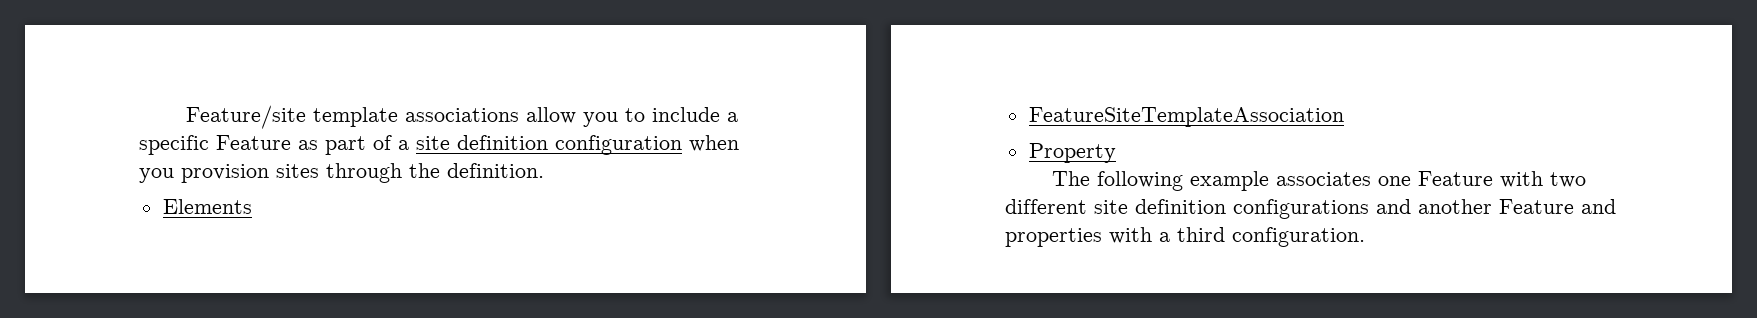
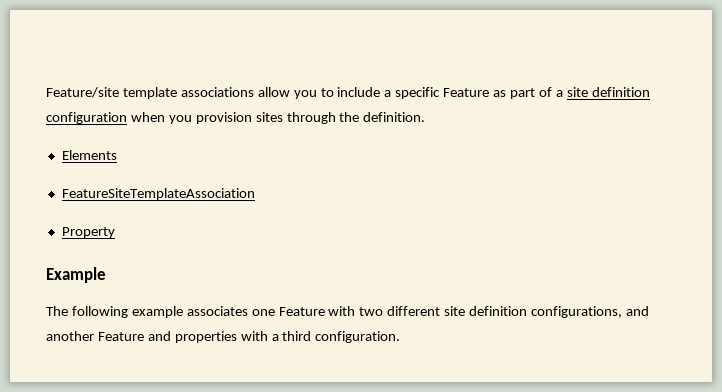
+ Example
- The following example associates one Feature with two different site definition configurations and another Feature and properties with a third configuration.
+ The following example associates one Feature with two different site definition configurations, and another Feature and properties with a third configuration.

